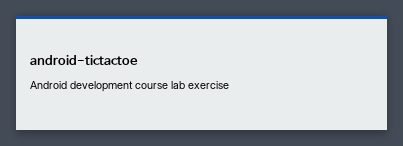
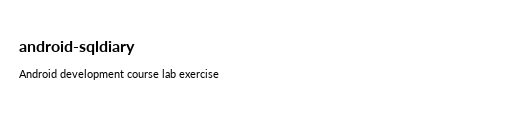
- android-tictactoe
+ android-sqldiary

